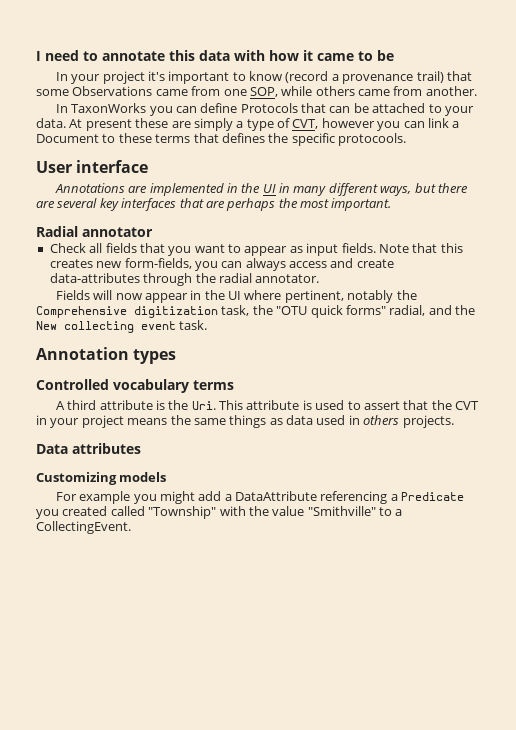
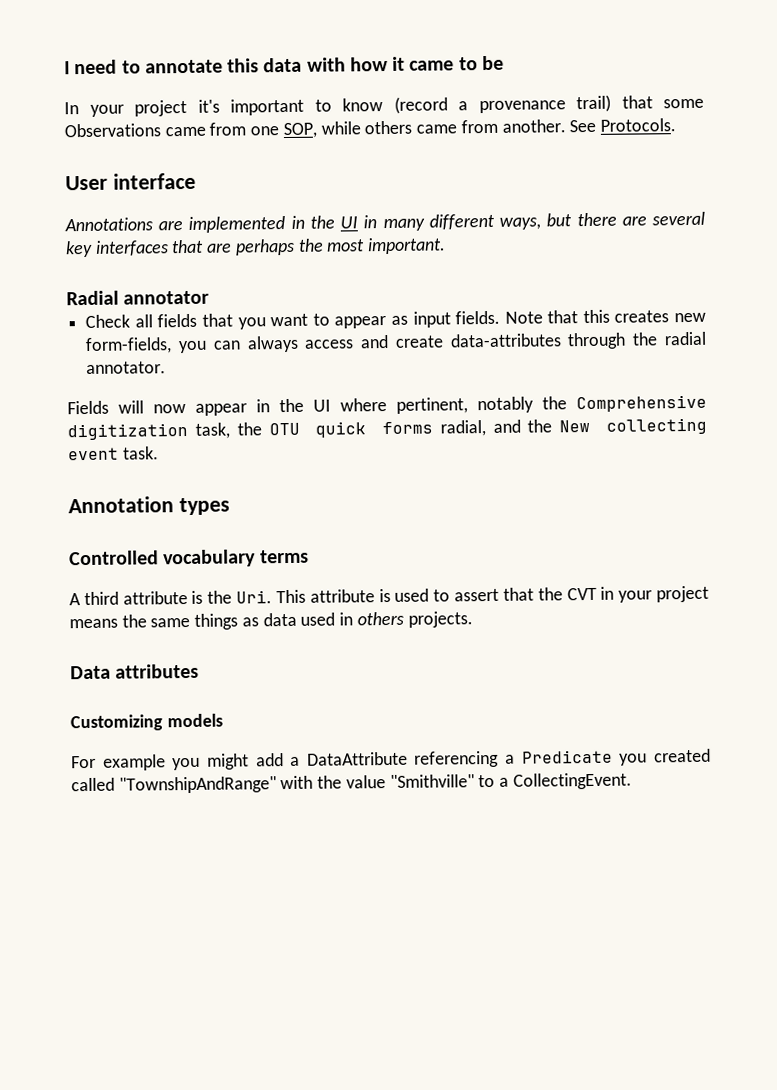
- In your project it's important to know (record a provenance trail) that some Observations came from one SOP, while others came from another.
- In TaxonWorks you can define Protocols that can be attached to your data. At present these are simply a type of CVT, however you can link a Document to these terms that defines the specific protocools.
+ In your project it's important to know (record a provenance trail) that some Observations came from one SOP, while others came from another. See Protocols.
- Fields will now appear in the UI where pertinent, notably the Comprehensive digitization task, the "OTU quick forms" radial, and the New collecting event task.
+ Fields will now appear in the UI where pertinent, notably the Comprehensive digitization task, the OTU quick forms radial, and the New collecting event task.
- For example you might add a DataAttribute referencing a Predicate you created called "Township" with the value "Smithville" to a CollectingEvent.
+ For example you might add a DataAttribute referencing a Predicate you created called "TownshipAndRange" with the value "Smithville" to a CollectingEvent.

